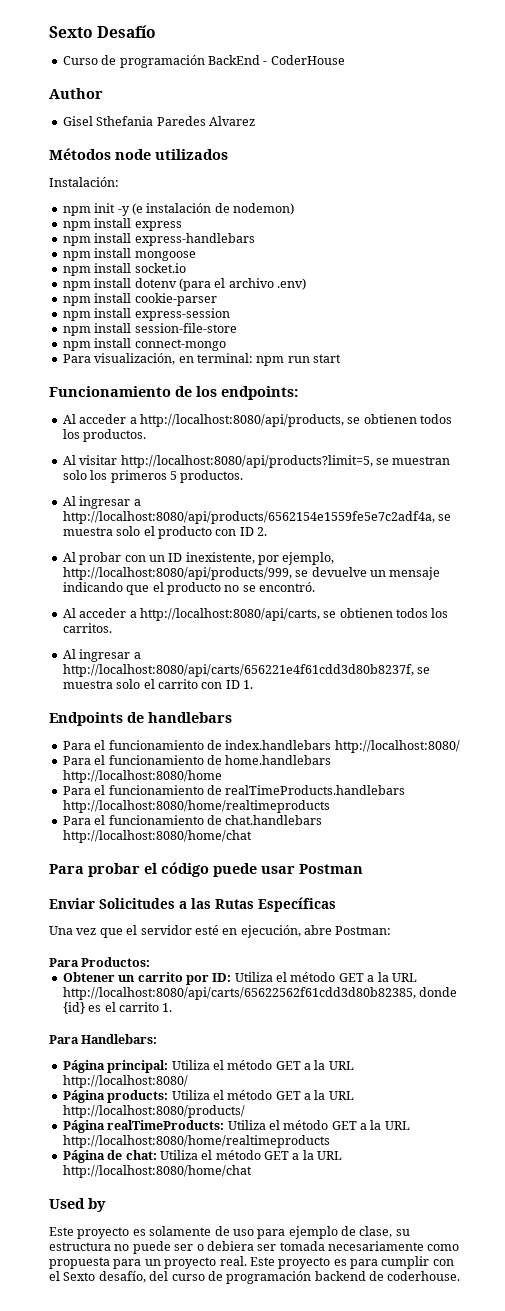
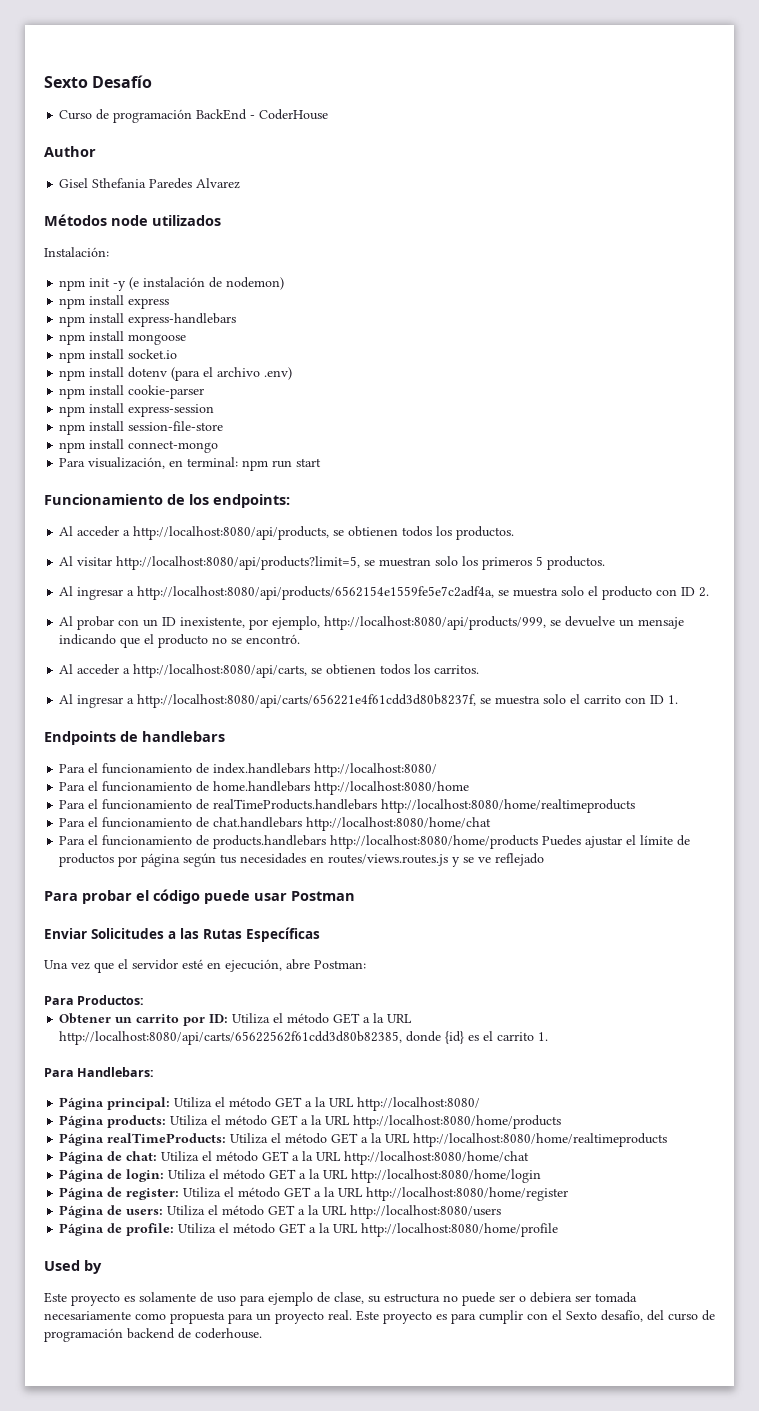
+ Para el funcionamiento de products.handlebars http://localhost:8080/home/products Puedes ajustar el límite de productos por página según tus necesidades en routes/views.routes.js y se ve reflejado
- Página products: Utiliza el método GET a la URL http://localhost:8080/products/
+ Página products: Utiliza el método GET a la URL http://localhost:8080/home/products
+ Página de login: Utiliza el método GET a la URL http://localhost:8080/home/login
+ Página de register: Utiliza el método GET a la URL http://localhost:8080/home/register
+ Página de users: Utiliza el método GET a la URL http://localhost:8080/users
+ Página de profile: Utiliza el método GET a la URL http://localhost:8080/home/profile

